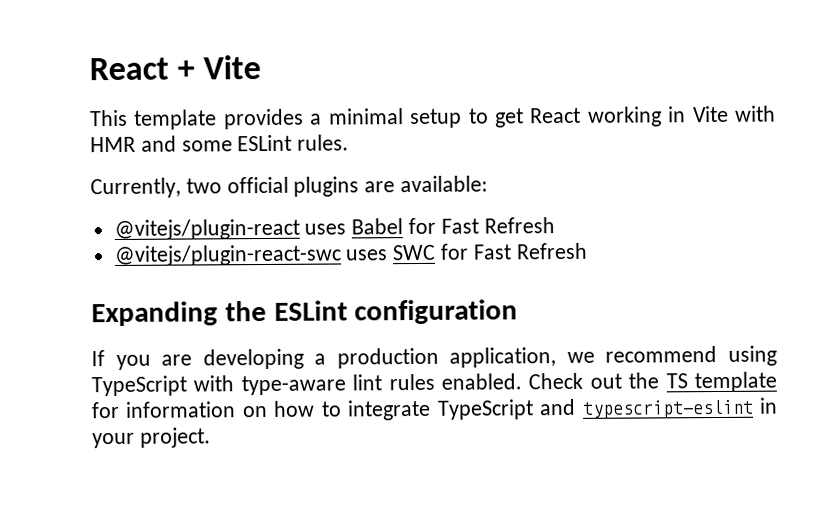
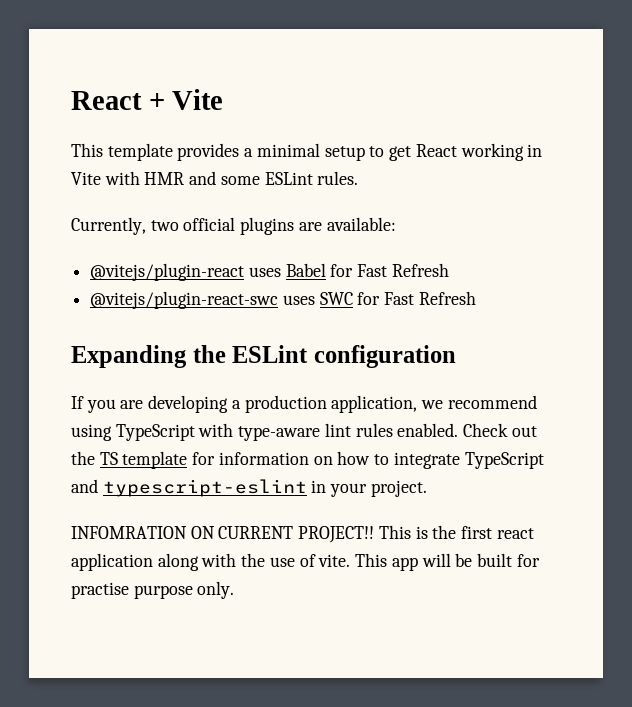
+ INFOMRATION ON CURRENT PROJECT!! This is the first react application along with the use of vite. This app will be built for practise purpose only.

